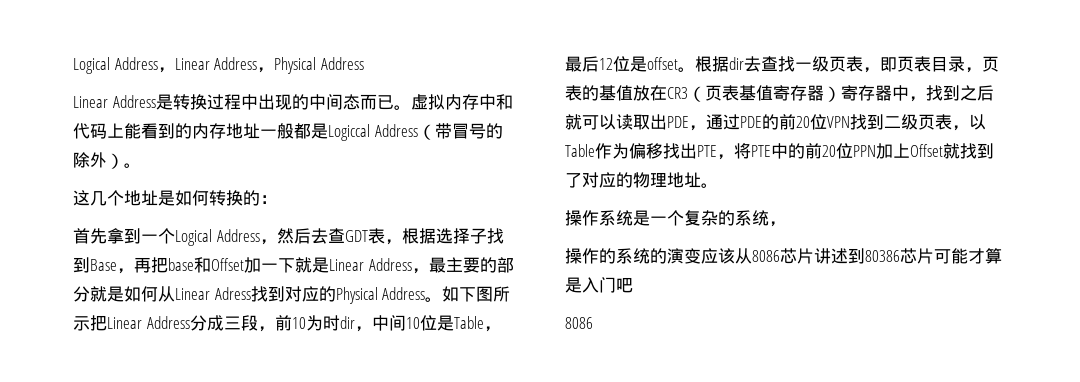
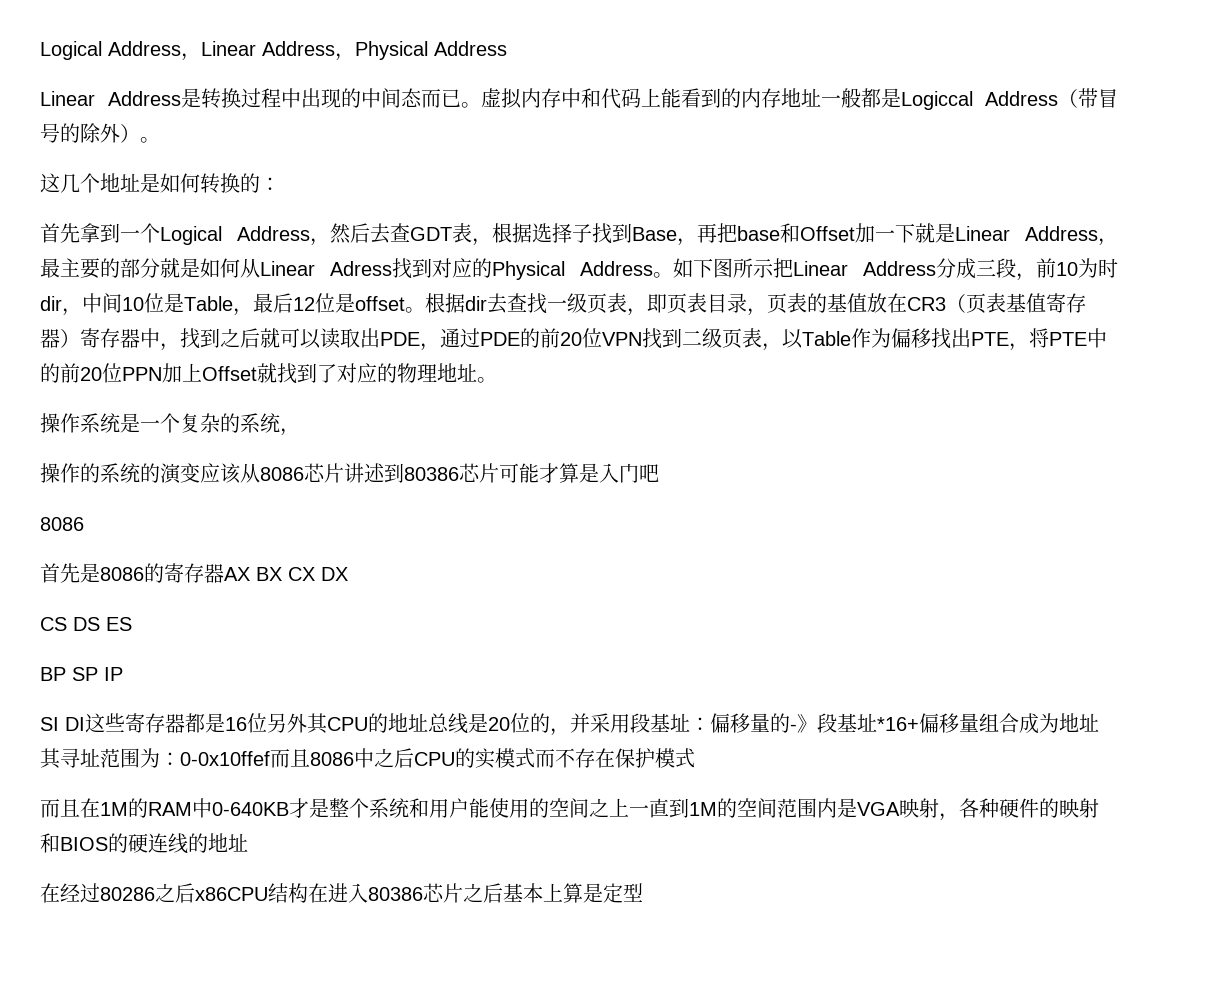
+ 首先是8086的寄存器AX BX CX DX
+ CS DS ES
+ BP SP IP
+ SI DI这些寄存器都是16位另外其CPU的地址总线是20位的，并采用段基址：偏移量的-》段基址*16+偏移量组合成为地址其寻址范围为：0-0x10ffef而且8086中之后CPU的实模式而不存在保护模式
+ 而且在1M的RAM中0-640KB才是整个系统和用户能使用的空间之上一直到1M的空间范围内是VGA映射，各种硬件的映射和BIOS的硬连线的地址
+ 在经过80286之后x86CPU结构在进入80386芯片之后基本上算是定型

